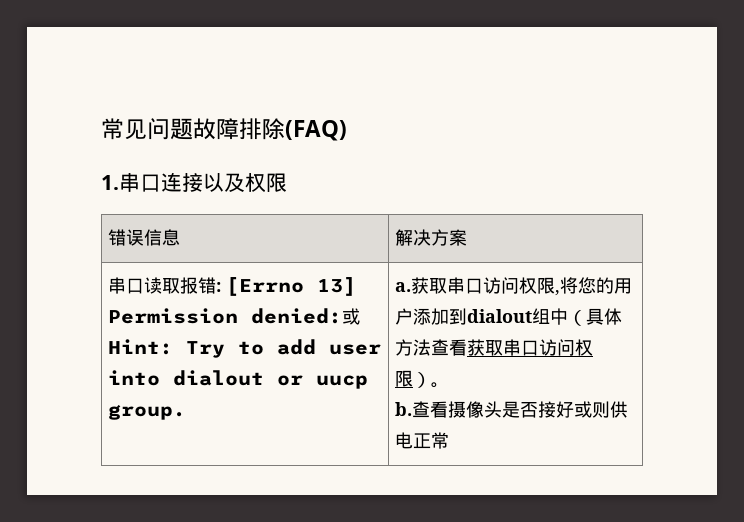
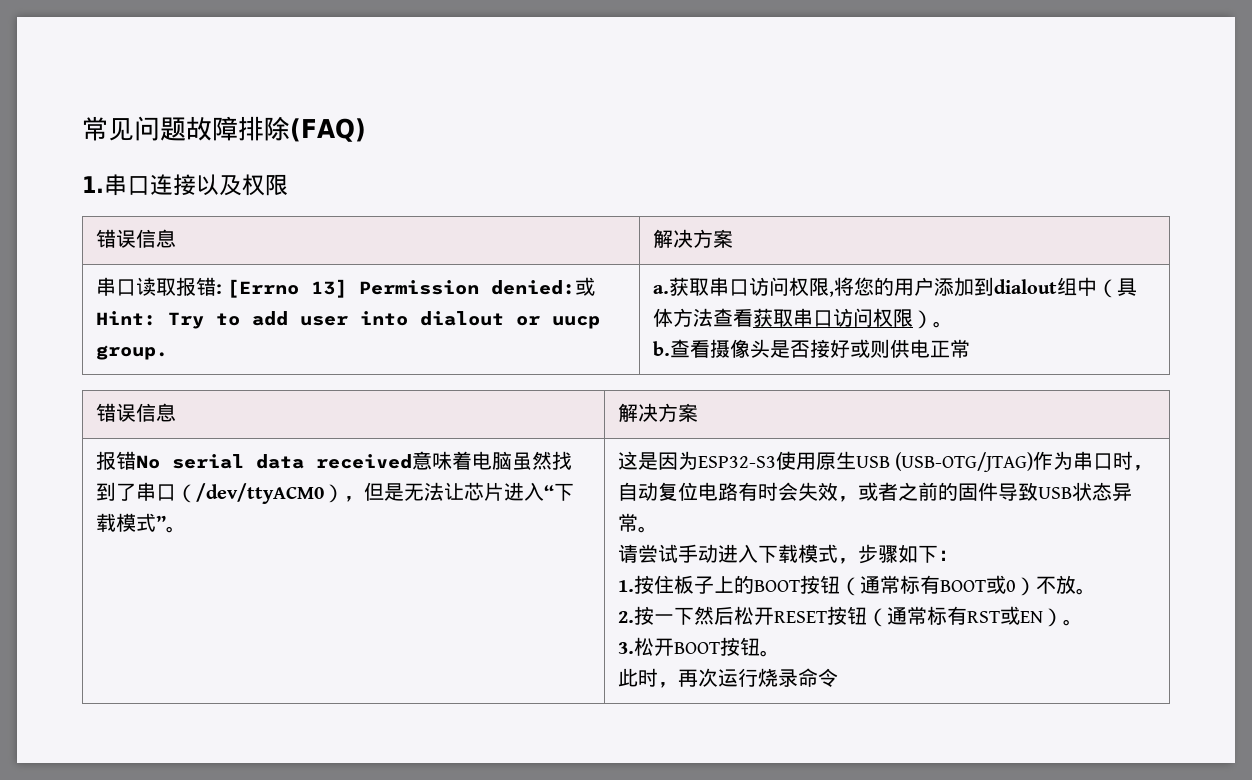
  查看摄像头是否接好或则供电正常
+ 错误信息 | 解决方案
+ 报错No serial data received意味着电脑虽然找到了串口（/dev/ttyACM0），但是无法让芯片进入“下载模式”。 | 这是因为ESP32-S3使用原生USB (USB-OTG/JTAG)作为串口时，自动复位电路有时会失效，或者之前的固件导致USB状态异常。
+ 请尝试手动进入下载模式，步骤如下：
+ 1.按住板子上的BOOT按钮（通常标有BOOT或0）不放。
+ 2.按一下然后松开RESET按钮（通常标有RST或EN）。
+ 3.松开BOOT按钮。
+ 此时，再次运行烧录命令

